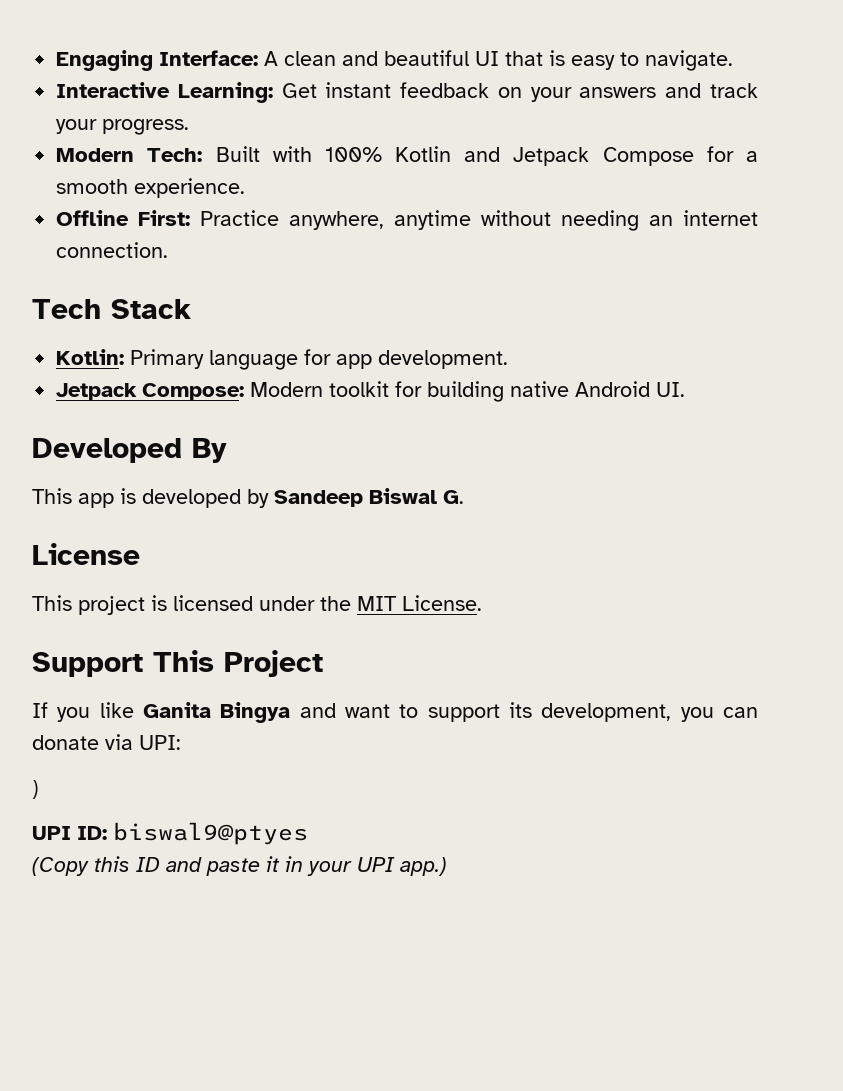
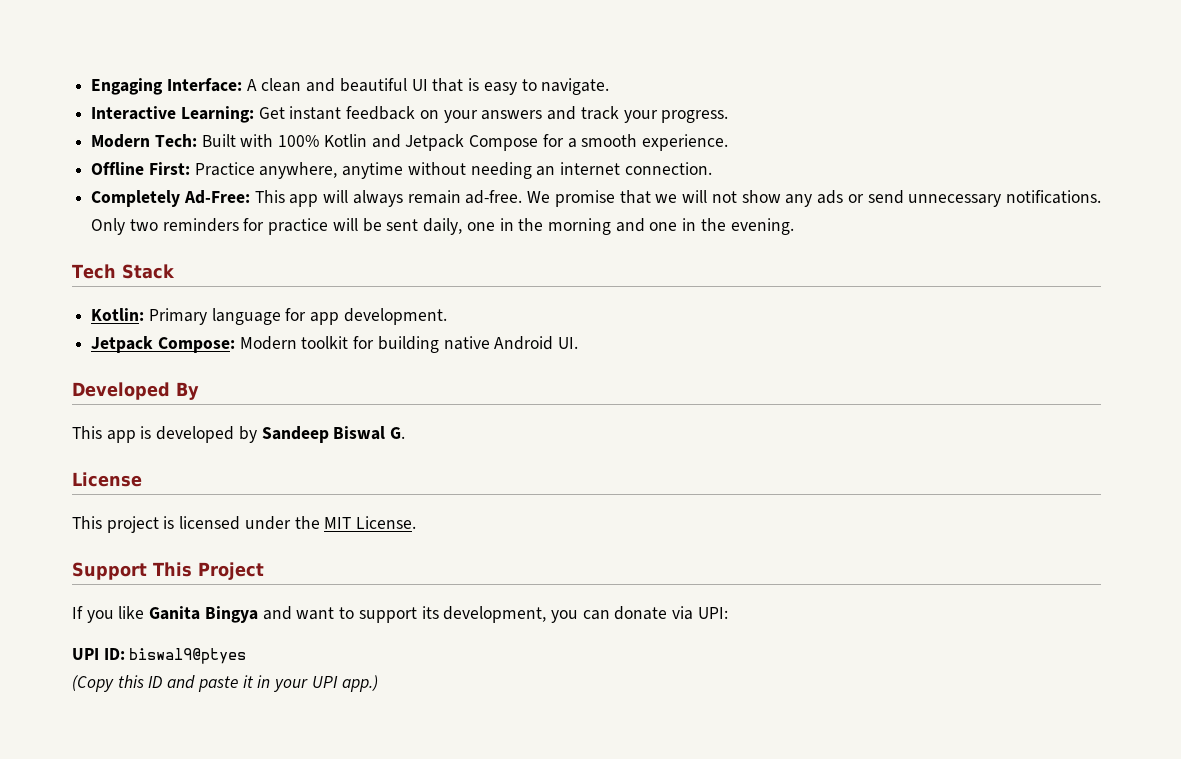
+ Completely Ad-Free: This app will always remain ad-free. We promise that we will not show any ads or send unnecessary notifications. Only two reminders for practice will be sent daily, one in the morning and one in the evening.
- )

